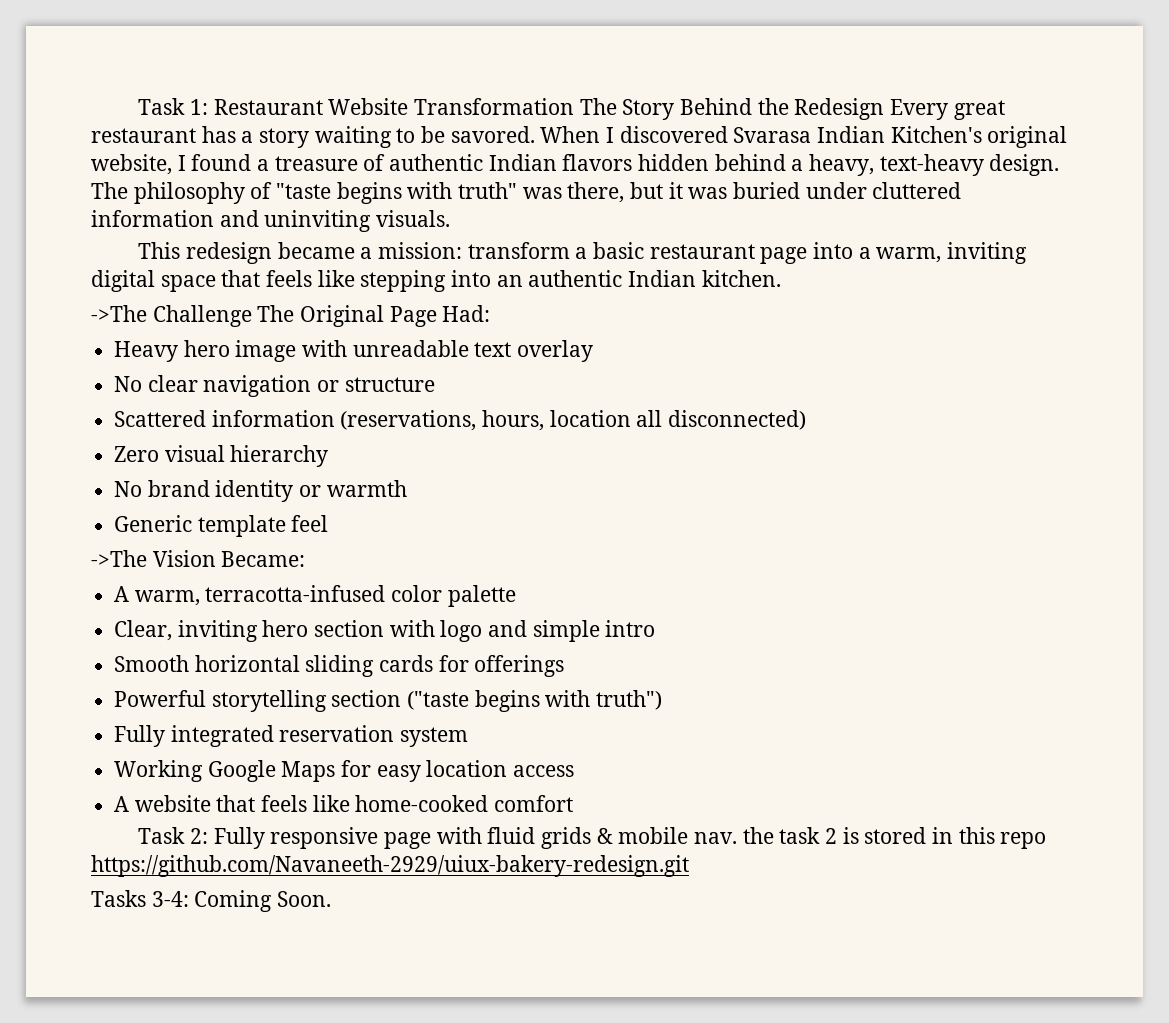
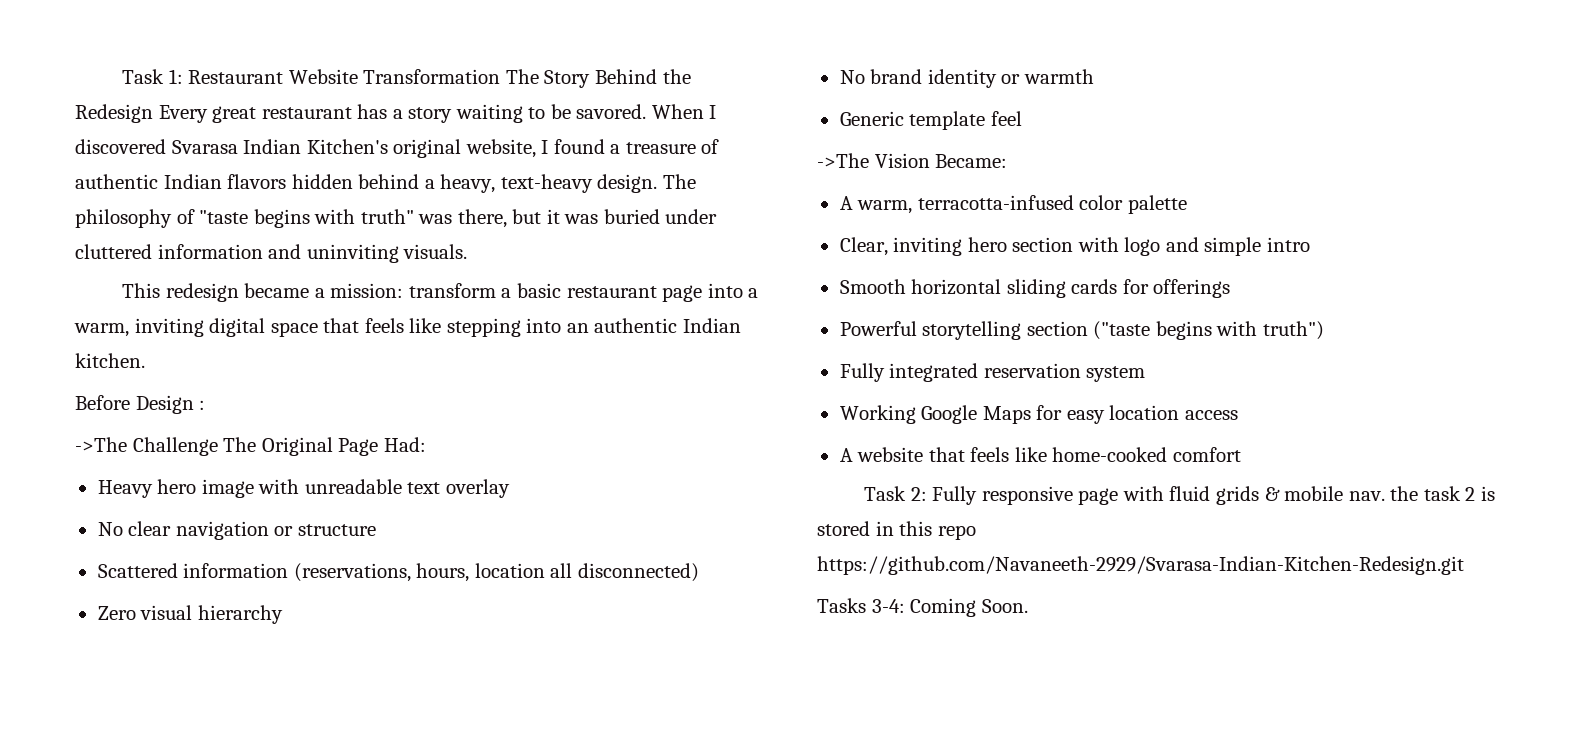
+ Before Design :
- Task 2: Fully responsive page with fluid grids & mobile nav. the task 2 is stored in this repo https://github.com/Navaneeth-2929/uiux-bakery-redesign.git
+ Task 2: Fully responsive page with fluid grids & mobile nav. the task 2 is stored in this repo https://github.com/Navaneeth-2929/Svarasa-Indian-Kitchen-Redesign.git

